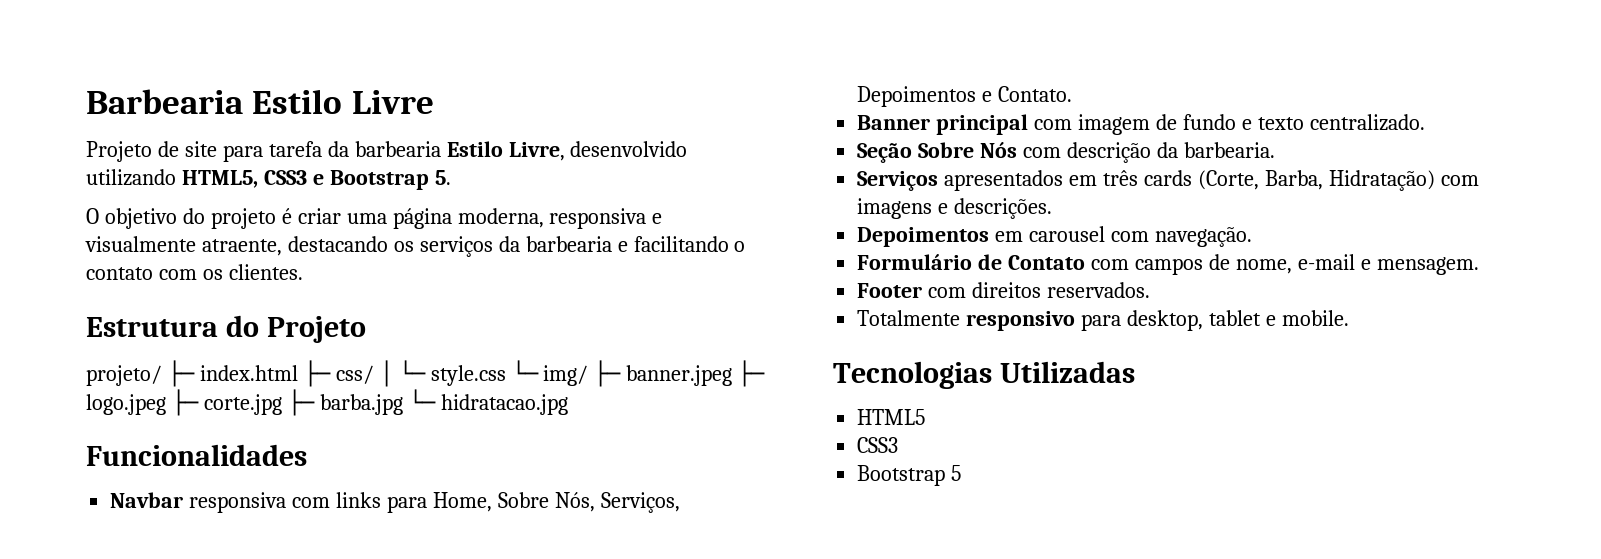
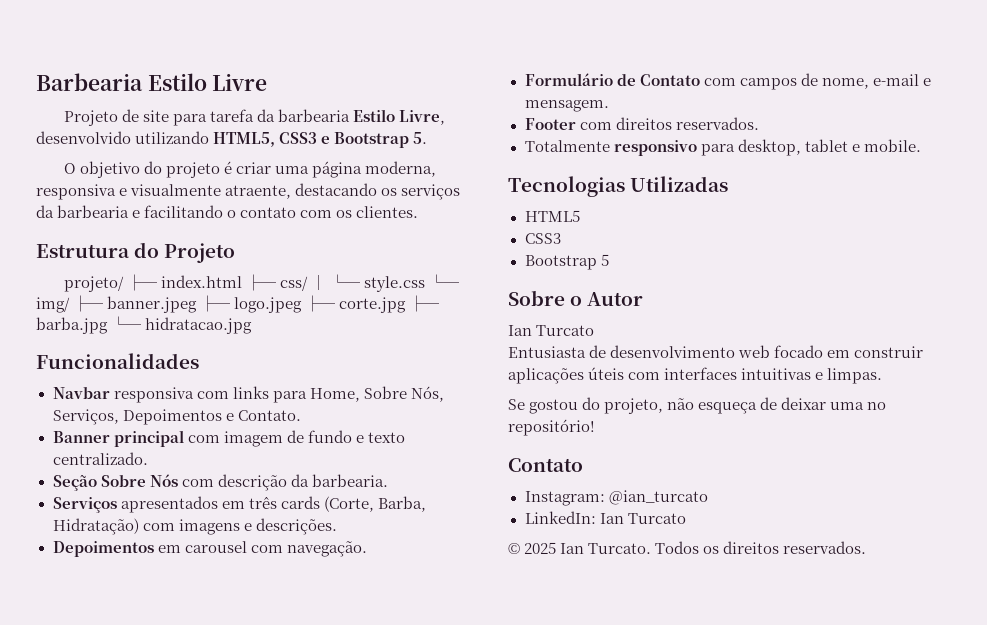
+ Sobre o Autor
+ Ian Turcato
+ Entusiasta de desenvolvimento web focado em construir aplicações úteis com interfaces intuitivas e limpas.
+ Se gostou do projeto, não esqueça de deixar uma no repositório!
+ Contato
+ Instagram: @ian_turcato
+ LinkedIn: Ian Turcato
+ © 2025 Ian Turcato. Todos os direitos reservados.

